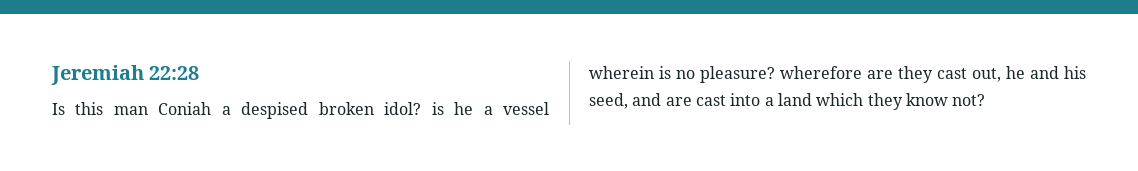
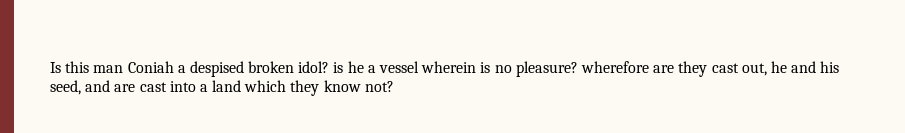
- Jeremiah 22:28

